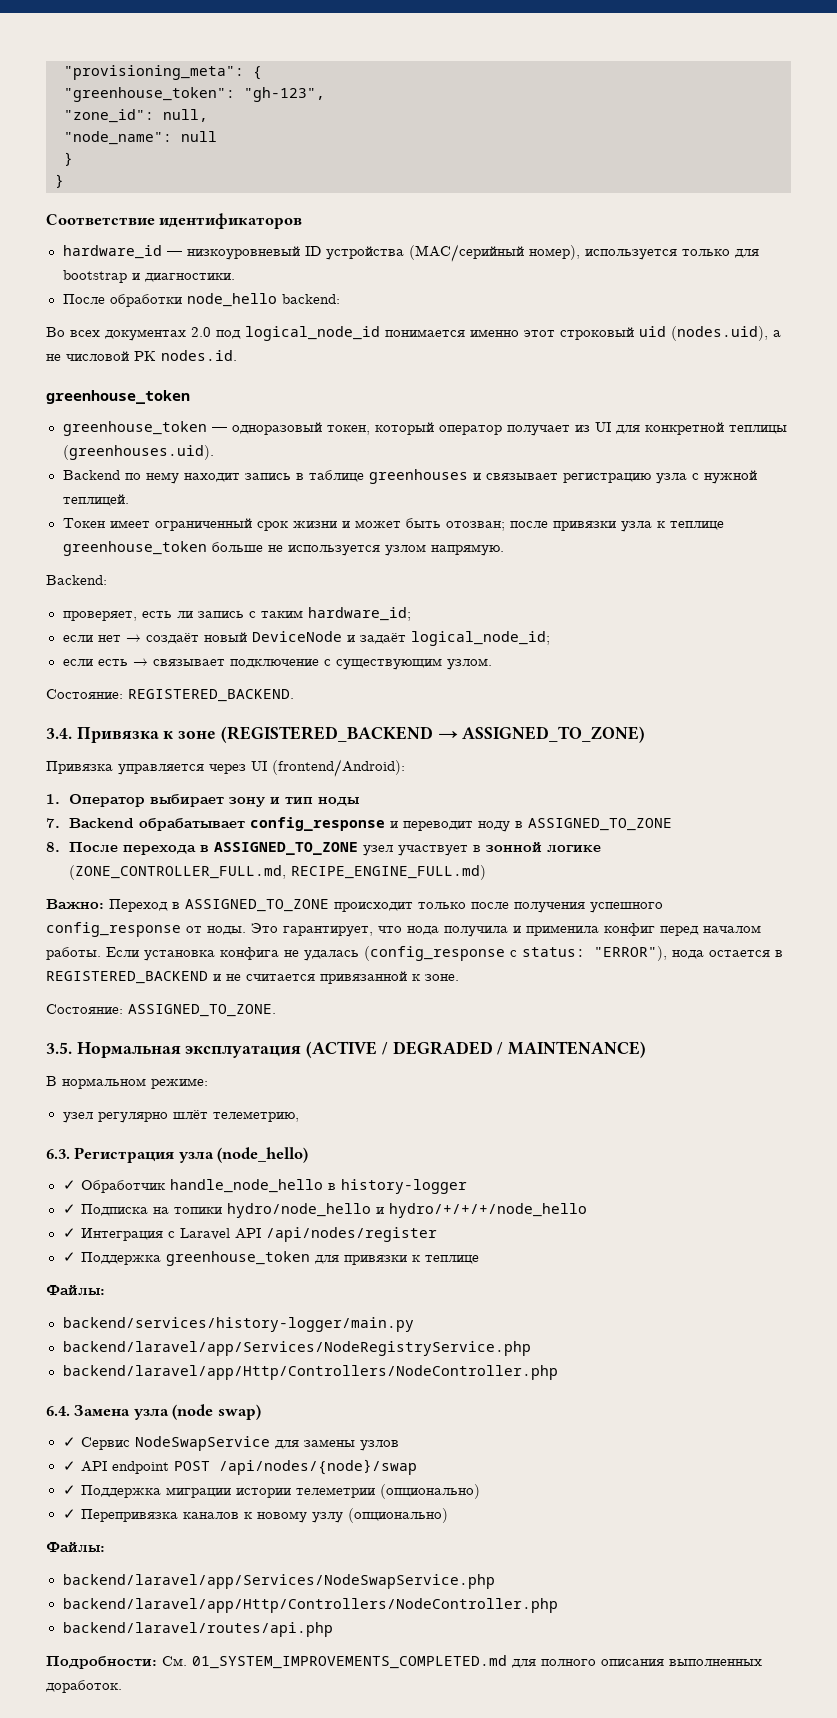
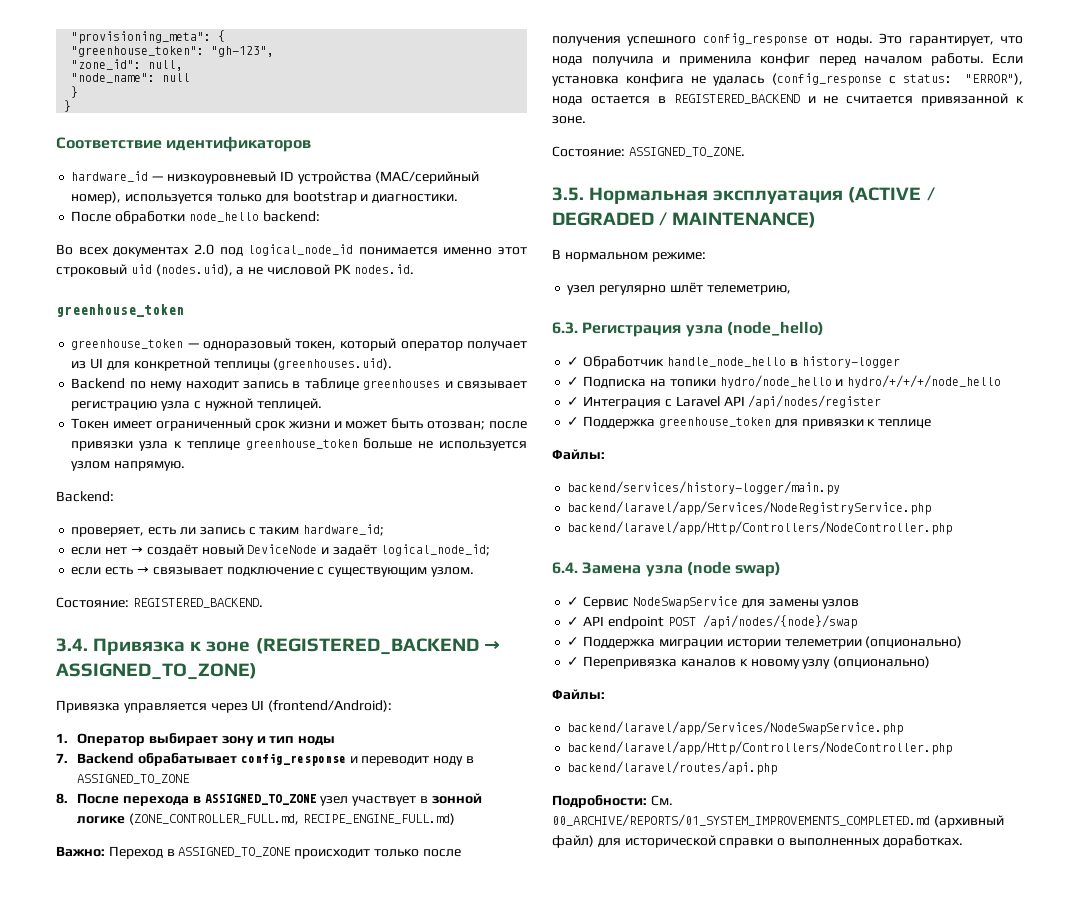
- Подробности: См. 01_SYSTEM_IMPROVEMENTS_COMPLETED.md для полного описания выполненных доработок.
+ Подробности: См. 00_ARCHIVE/REPORTS/01_SYSTEM_IMPROVEMENTS_COMPLETED.md (архивный файл) для исторической справки о выполненных доработках.

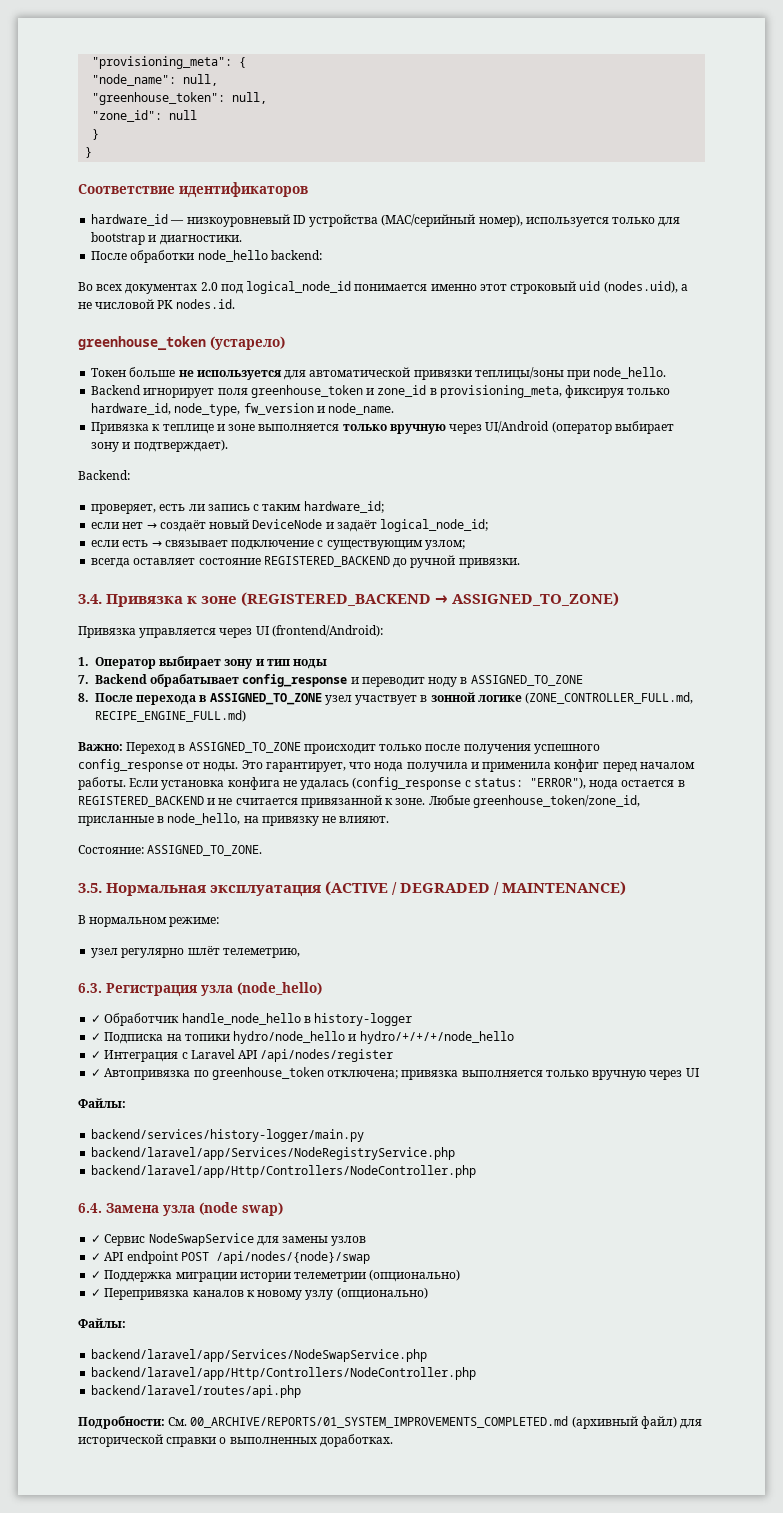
+ "node_name": null,
- "greenhouse_token": "gh-123",
+ "greenhouse_token": null,
- "zone_id": null,
- "node_name": null
+ "zone_id": null
  Во всех документах 2.0 под logical_node_id понимается именно этот строковый uid (nodes.uid), а не числовой PK nodes.id.
- greenhouse_token
- greenhouse_token — одноразовый токен, который оператор получает из UI для конкретной теплицы (greenhouses.uid).
- Backend по нему находит запись в таблице greenhouses и связывает регистрацию узла с нужной теплицей.
- Токен имеет ограниченный срок жизни и может быть отозван; после привязки узла к теплице greenhouse_token больше не используется узлом напрямую.
+ greenhouse_token (устарело)
+ Токен больше не используется для автоматической привязки теплицы/зоны при node_hello.
+ Backend игнорирует поля greenhouse_token и zone_id в provisioning_meta, фиксируя только hardware_id, node_type, fw_version и node_name.
+ Привязка к теплице и зоне выполняется только вручную через UI/Android (оператор выбирает зону и подтверждает).
- если есть → связывает подключение с существующим узлом.
- Состояние: REGISTERED_BACKEND.
+ если есть → связывает подключение с существующим узлом;
+ всегда оставляет состояние REGISTERED_BACKEND до ручной привязки.
+ Любые greenhouse_token/zone_id, присланные в node_hello, на привязку не влияют.
- ✓ Поддержка greenhouse_token для привязки к теплице
+ ✓ Автопривязка по greenhouse_token отключена; привязка выполняется только вручную через UI

